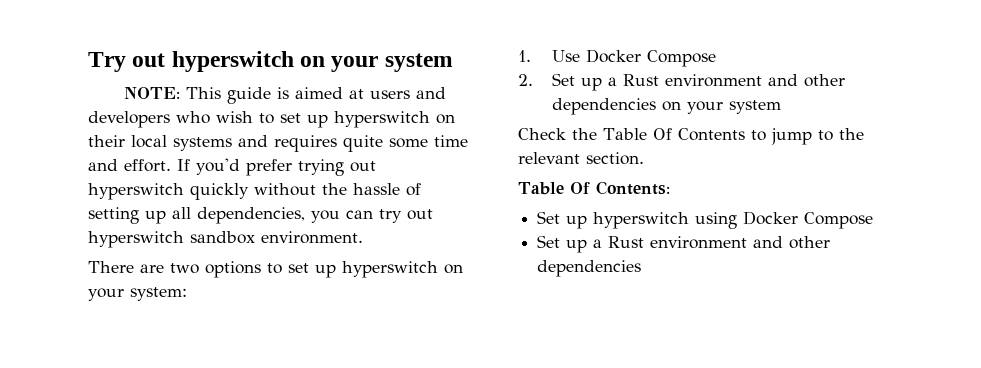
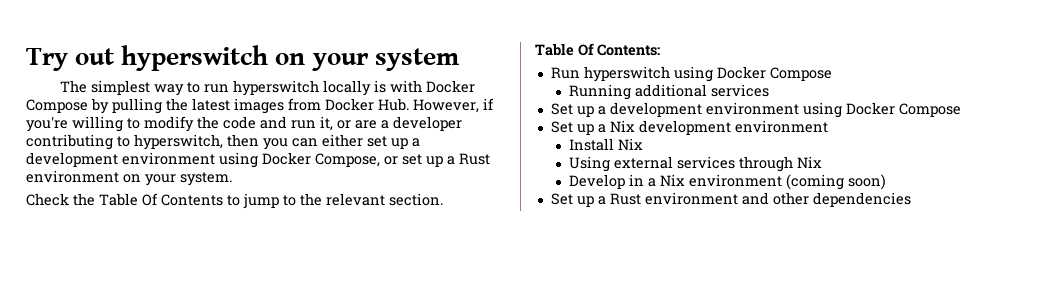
- NOTE: This guide is aimed at users and developers who wish to set up hyperswitch on their local systems and requires quite some time and effort. If you'd prefer trying out hyperswitch quickly without the hassle of setting up all dependencies, you can try out hyperswitch sandbox environment.
- There are two options to set up hyperswitch on your system:
- 1. Use Docker Compose
- 2. Set up a Rust environment and other dependencies on your system
+ The simplest way to run hyperswitch locally is with Docker Compose by pulling the latest images from Docker Hub. However, if you're willing to modify the code and run it, or are a developer contributing to hyperswitch, then you can either set up a development environment using Docker Compose, or set up a Rust environment on your system.
- Set up hyperswitch using Docker Compose
+ Run hyperswitch using Docker Compose
+ Running additional services
+ Set up a development environment using Docker Compose
+ Set up a Nix development environment
+ Install Nix
+ Using external services through Nix
+ Develop in a Nix environment (coming soon)

